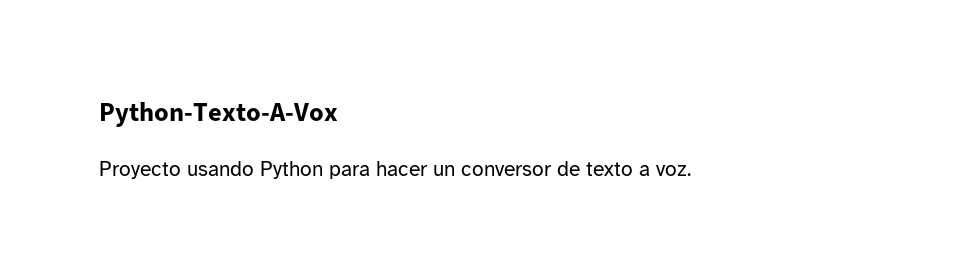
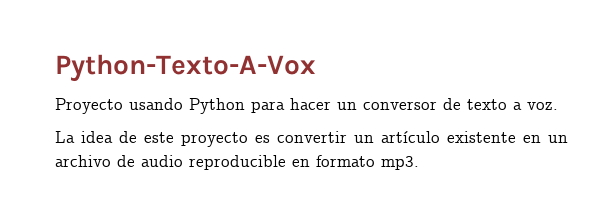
+ La idea de este proyecto es convertir un artículo existente en un archivo de audio reproducible en formato mp3.

